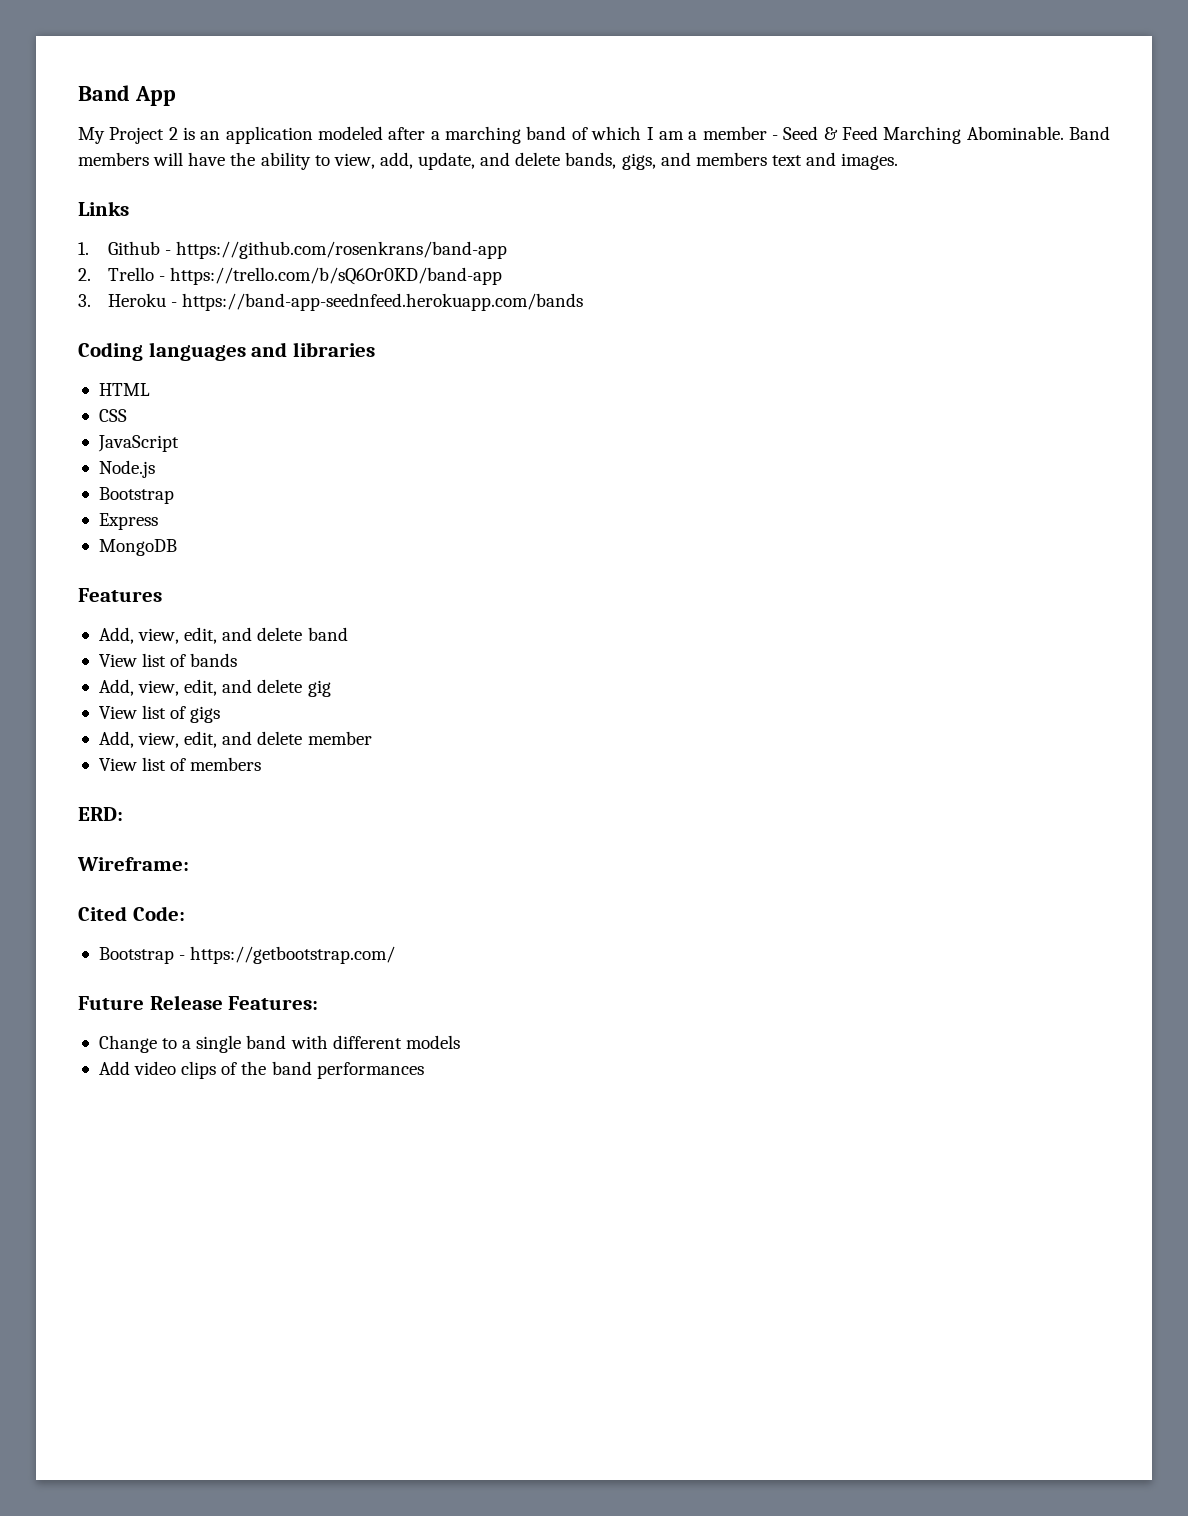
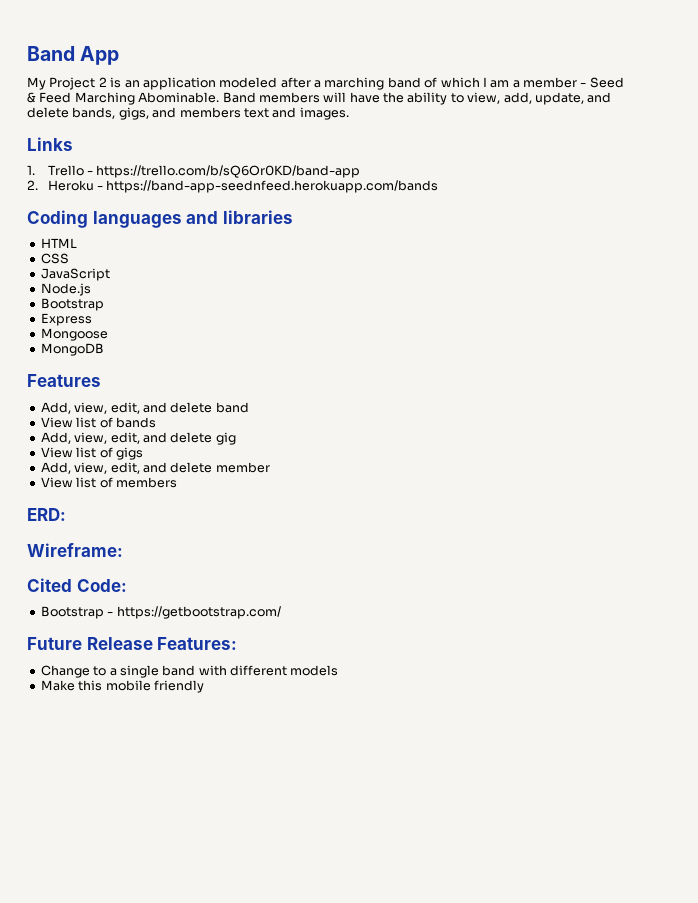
- 1. Github - https://github.com/rosenkrans/band-app
- 2. Trello - https://trello.com/b/sQ6Or0KD/band-app
+ 1. Trello - https://trello.com/b/sQ6Or0KD/band-app
- 3. Heroku - https://band-app-seednfeed.herokuapp.com/bands
+ 2. Heroku - https://band-app-seednfeed.herokuapp.com/bands
+ Mongoose
- Add video clips of the band performances
+ Make this mobile friendly

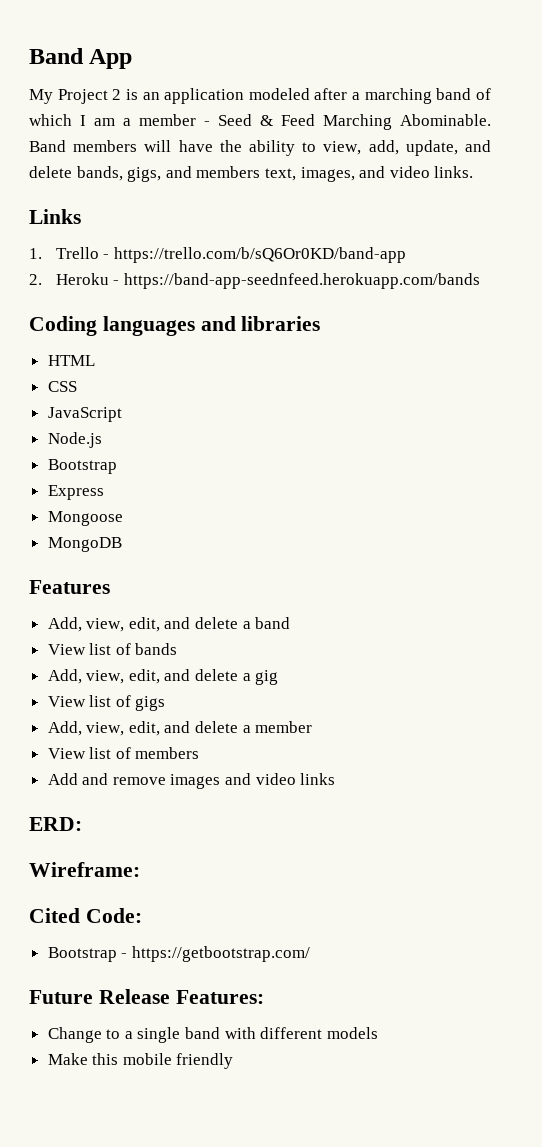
- Band members will have the ability to view, add, update, and delete bands, gigs, and members text and images.
+ Band members will have the ability to view, add, update, and delete bands, gigs, and members text, images, and video links.
- Add, view, edit, and delete band
+ Add, view, edit, and delete a band
- Add, view, edit, and delete gig
+ Add, view, edit, and delete a gig
- Add, view, edit, and delete member
+ Add, view, edit, and delete a member
+ Add and remove images and video links

